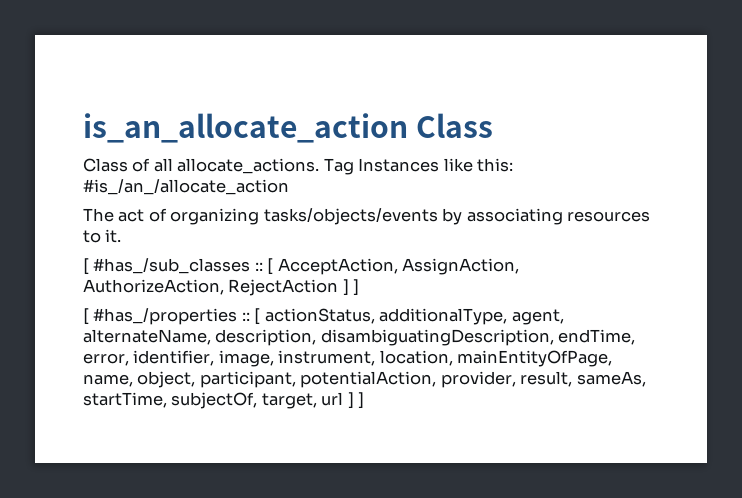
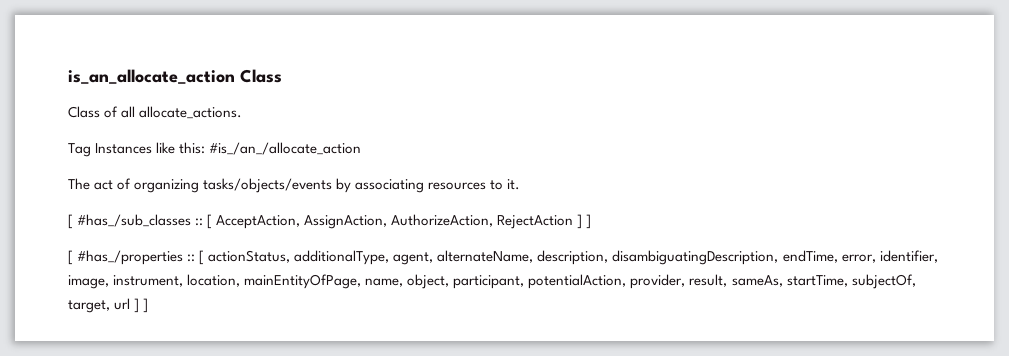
- Class of all allocate_actions. Tag Instances like this: #is_/an_/allocate_action
+ Class of all allocate_actions.
+ Tag Instances like this: #is_/an_/allocate_action

